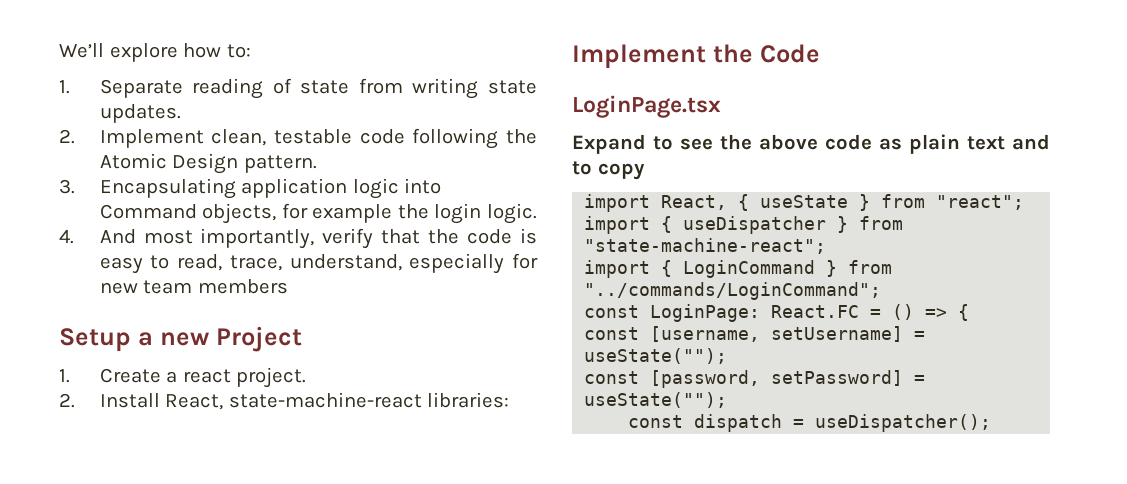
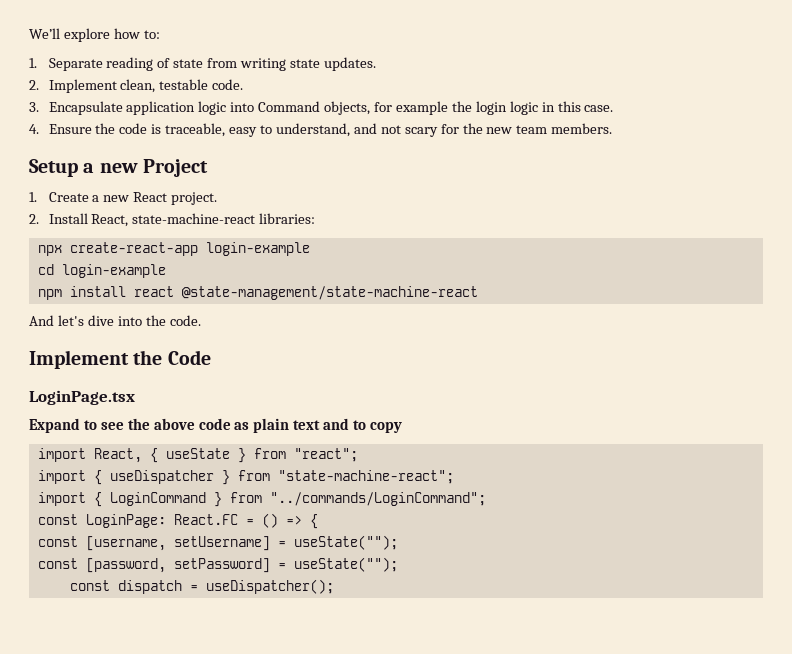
- 2. Implement clean, testable code following the Atomic Design pattern.
+ 2. Implement clean, testable code.
- 3. Encapsulating application logic into Command objects, for example the login logic.
- 4. And most importantly, verify that the code is easy to read, trace, understand, especially for new team members
+ 3. Encapsulate application logic into Command objects, for example the login logic in this case.
+ 4. Ensure the code is traceable, easy to understand, and not scary for the new team members.
- 1. Create a react project.
+ 1. Create a new React project.
+ npx create-react-app login-example
+ cd login-example
+ npm install react @state-management/state-machine-react
+ And let's dive into the code.

